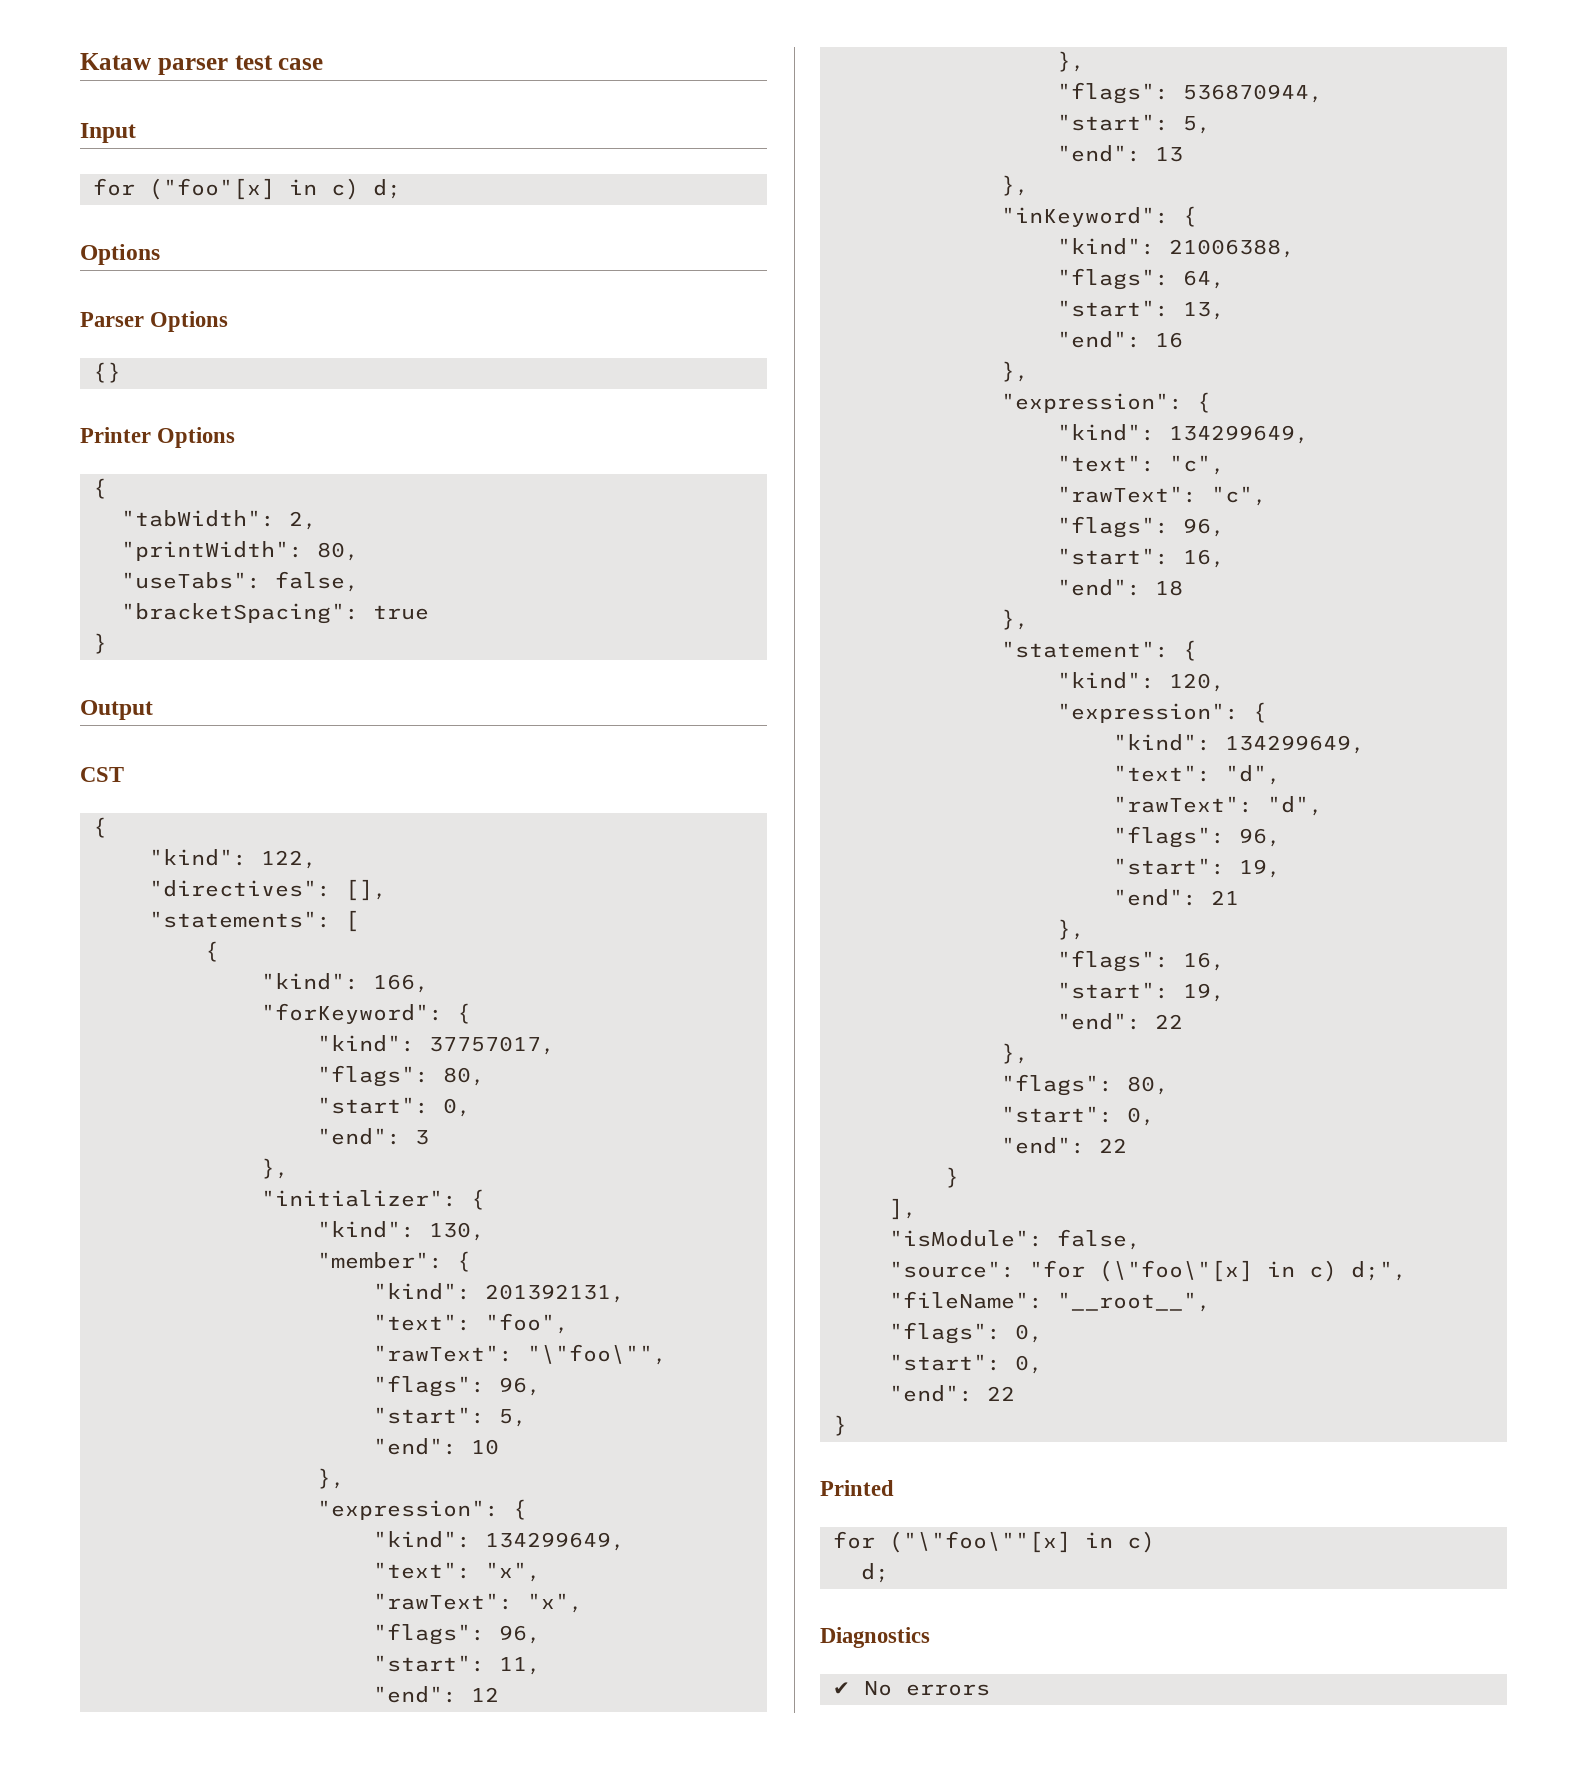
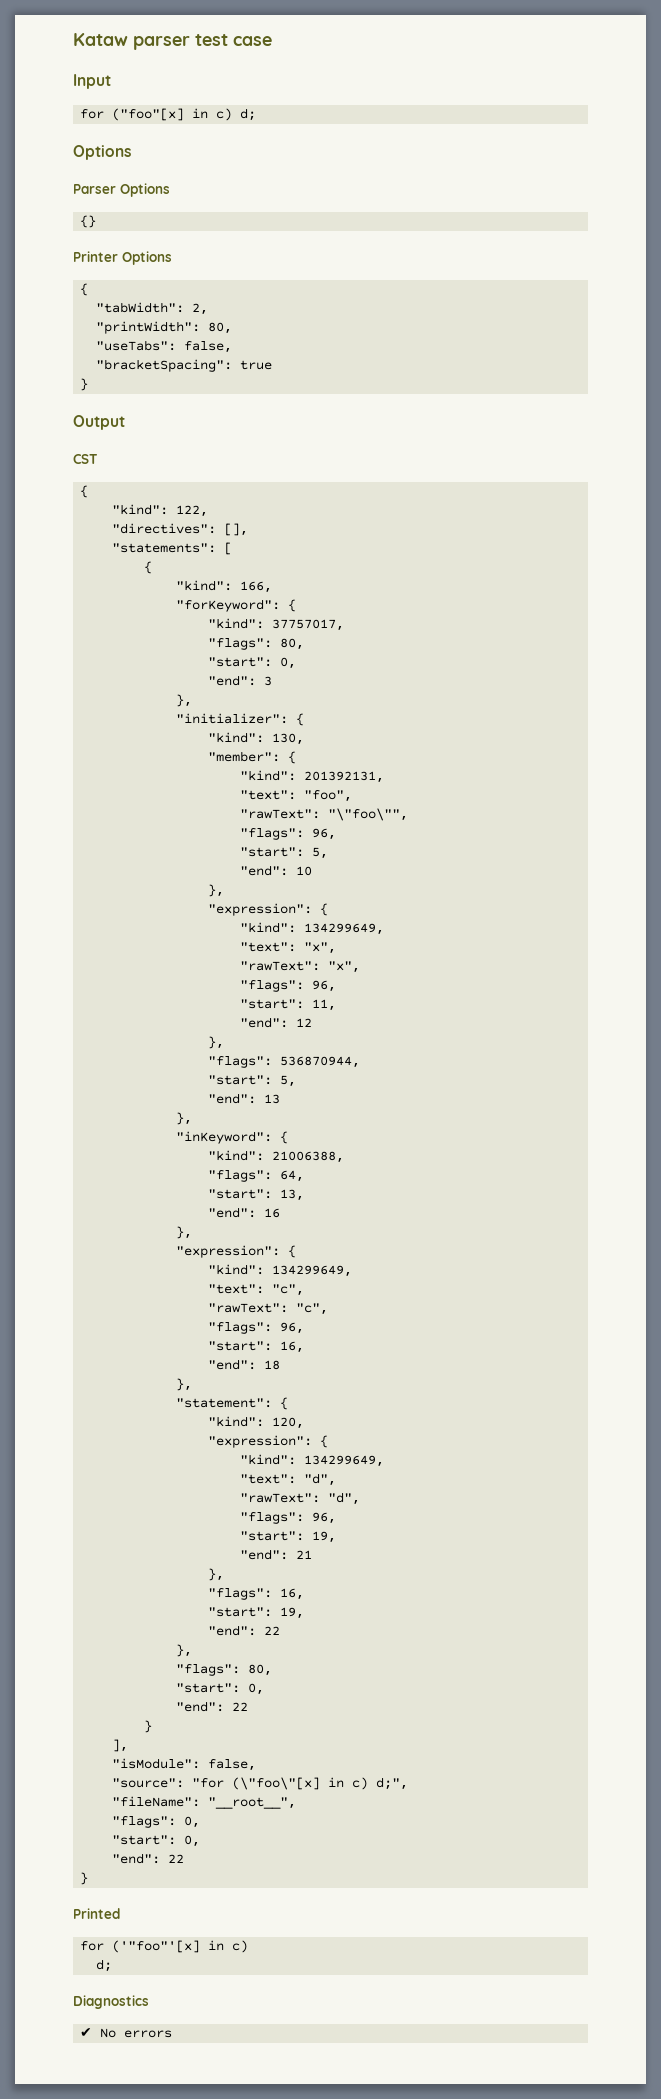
- for ("\"foo\""[x] in c)
+ for ('"foo"'[x] in c)

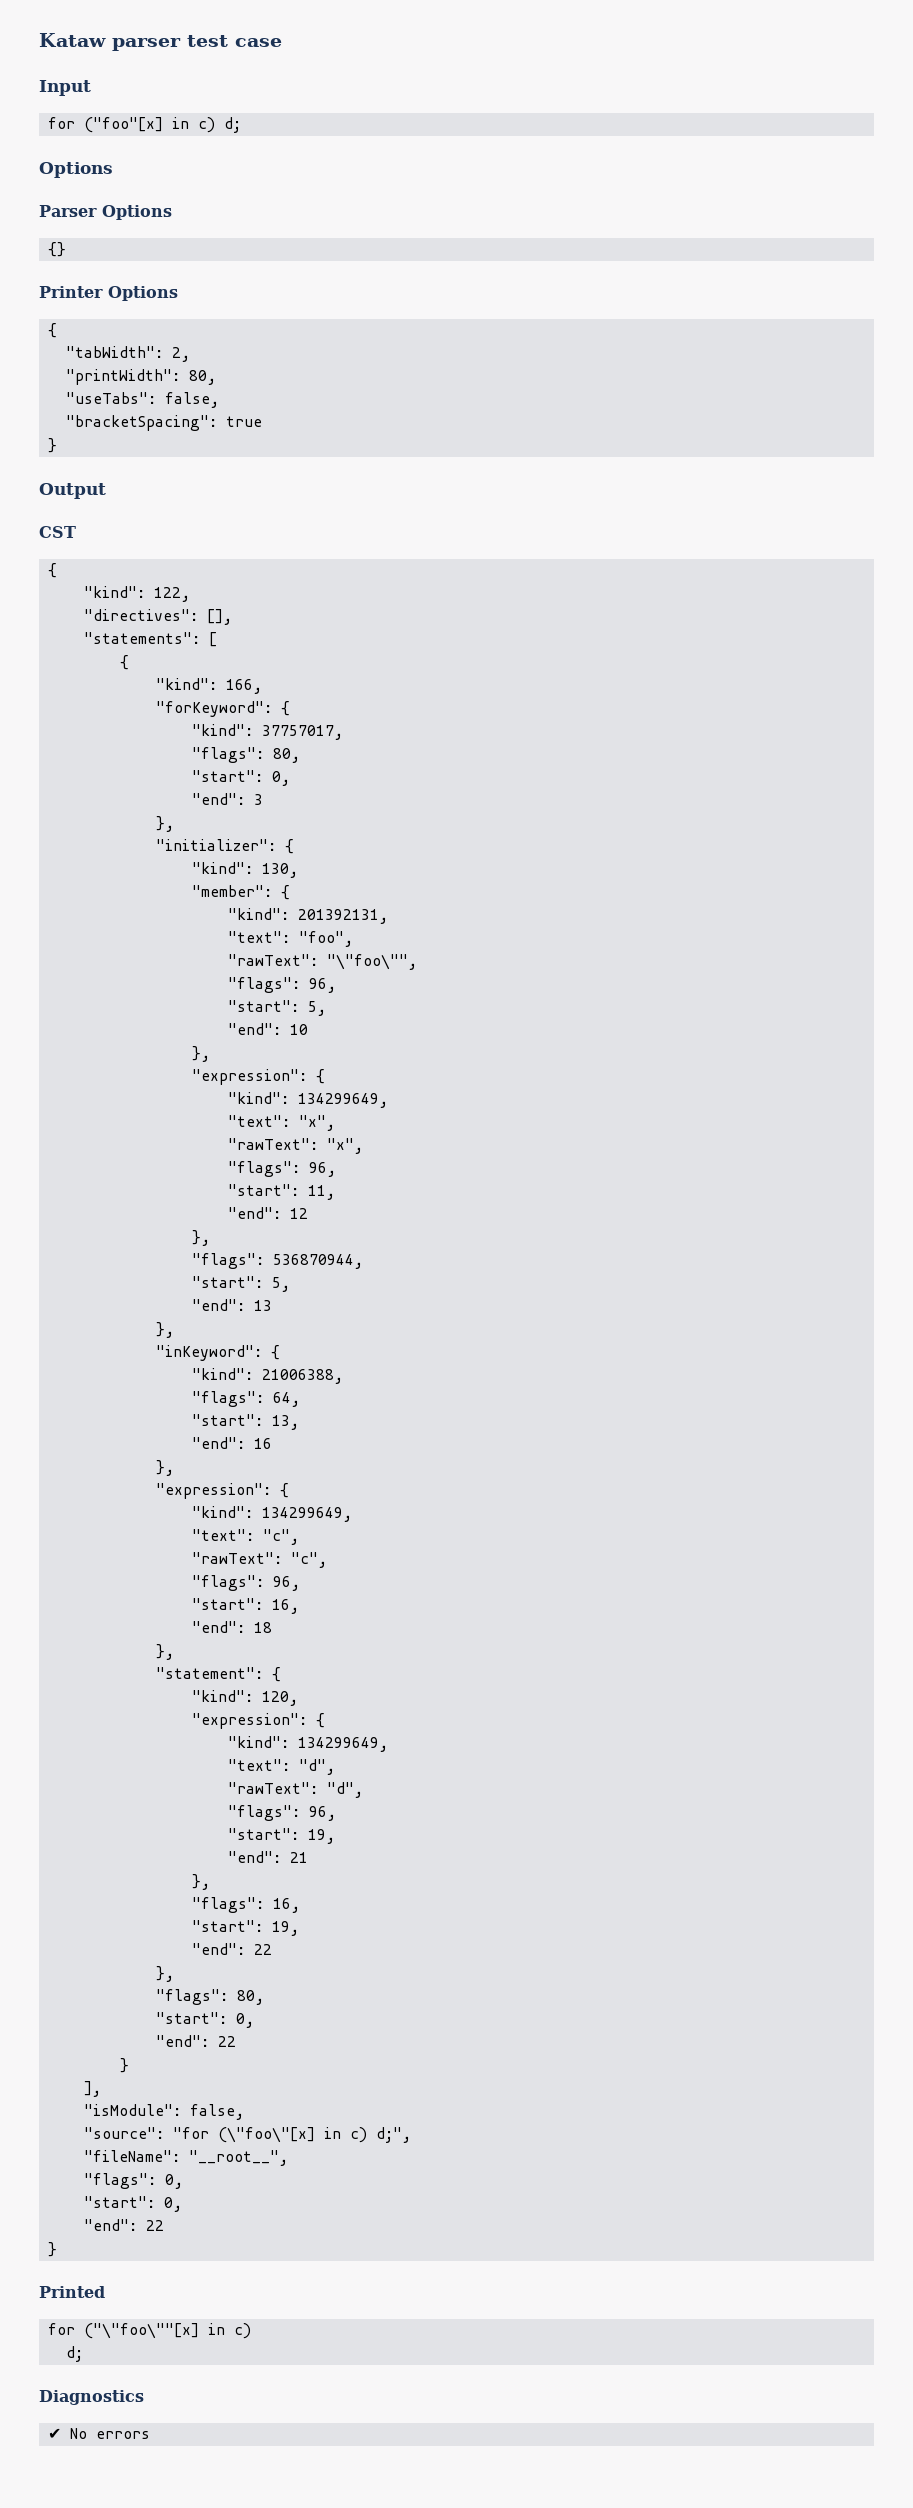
- for ('"foo"'[x] in c)
+ for ("\"foo\""[x] in c)

